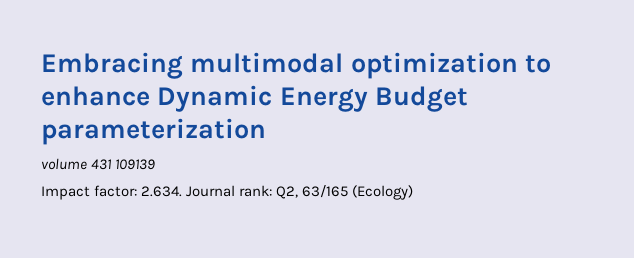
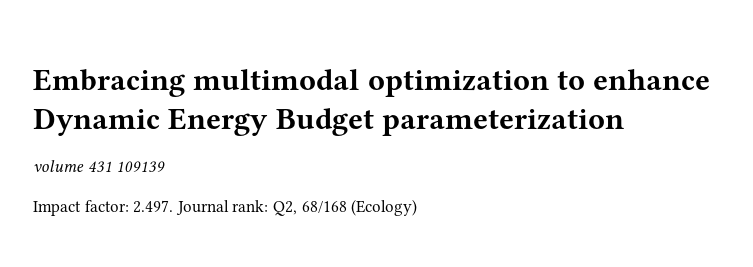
- Impact factor: 2.634. Journal rank: Q2, 63/165 (Ecology)
+ Impact factor: 2.497. Journal rank: Q2, 68/168 (Ecology)

